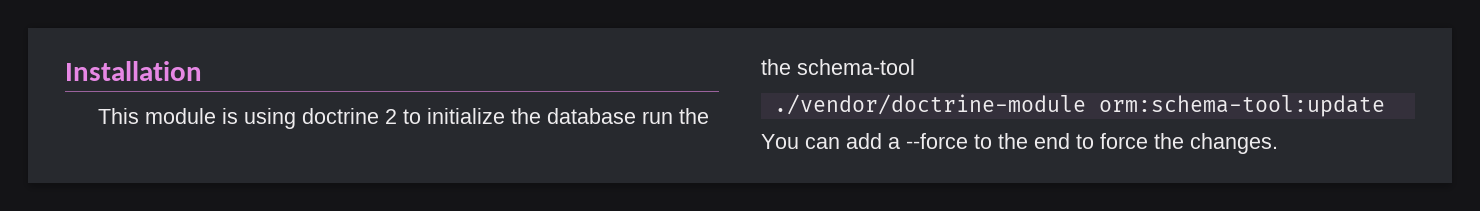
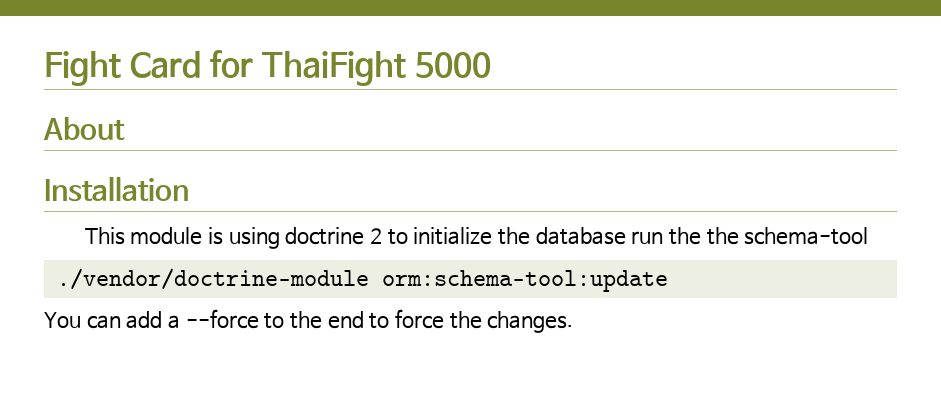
+ Fight Card for ThaiFight 5000
+ About

